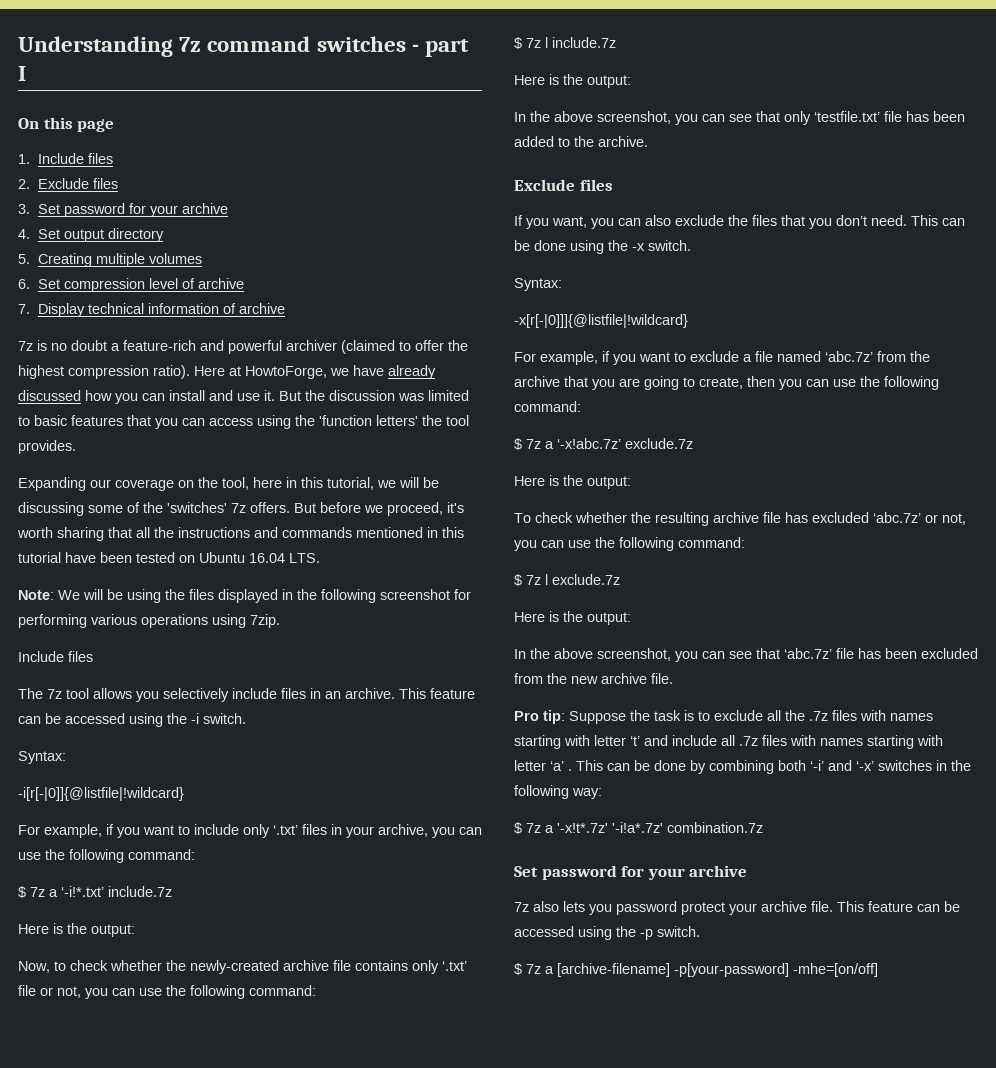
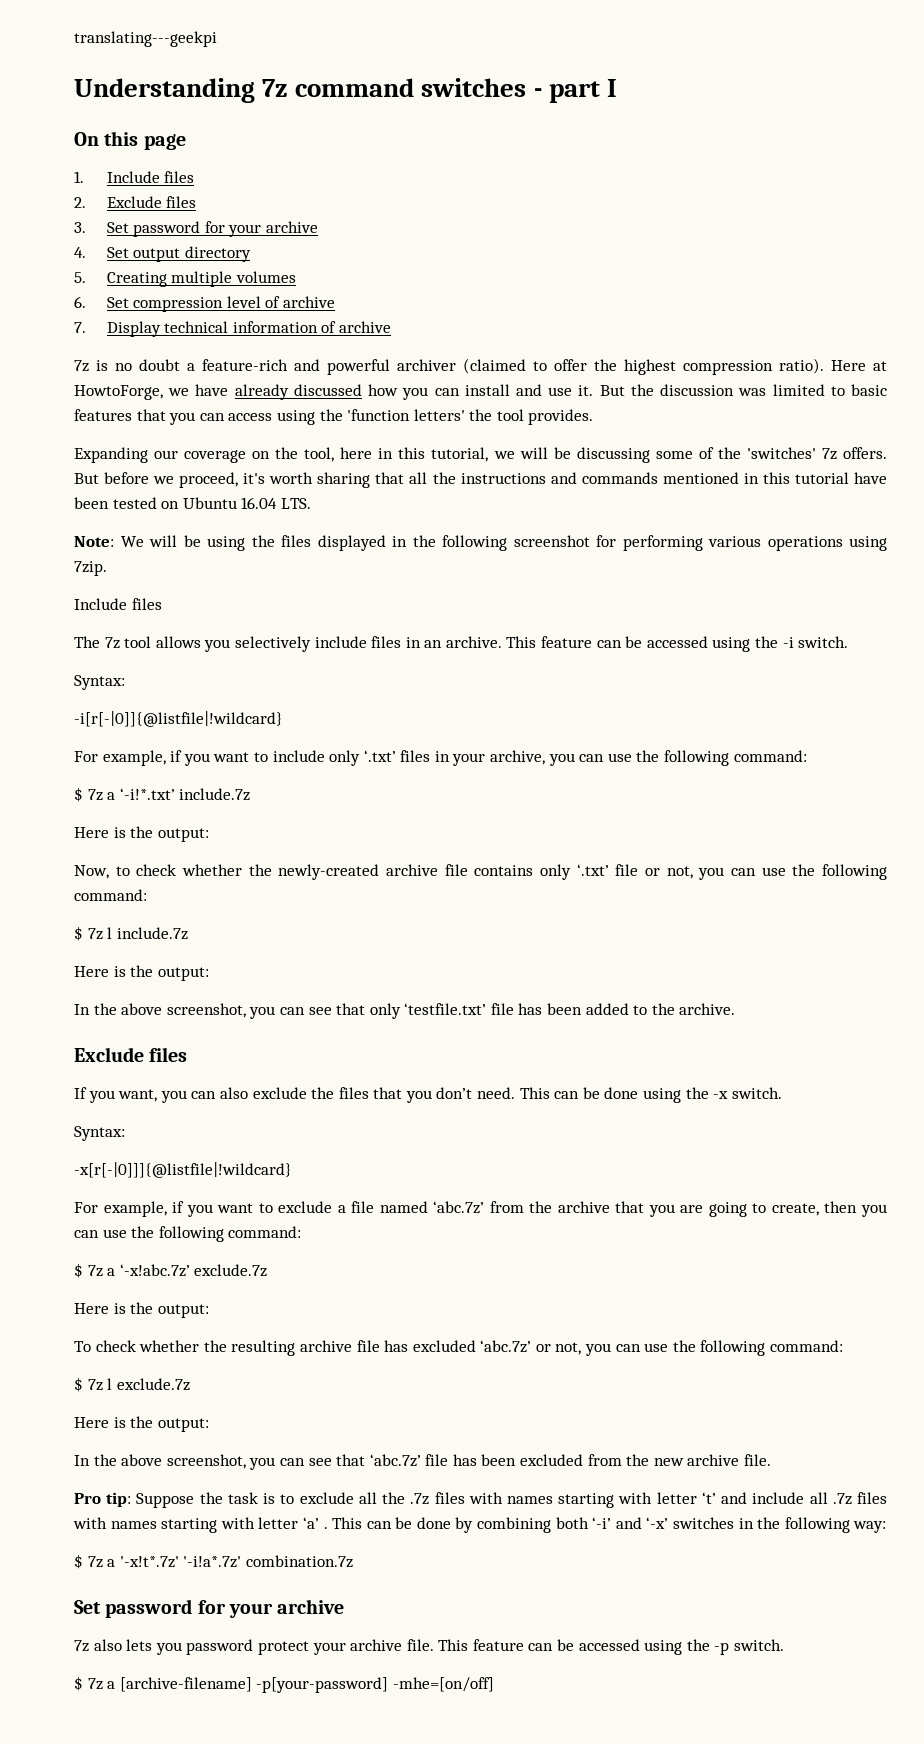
+ translating---geekpi

